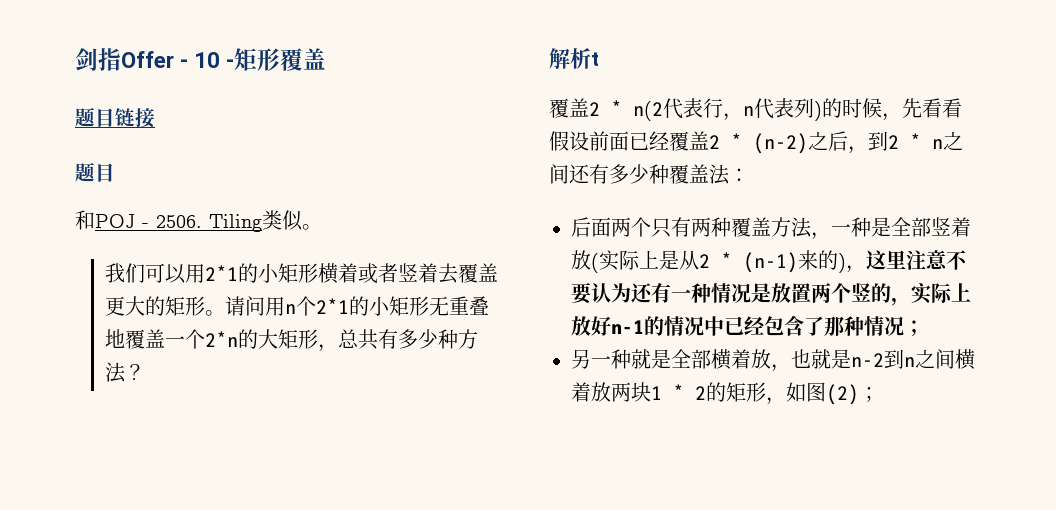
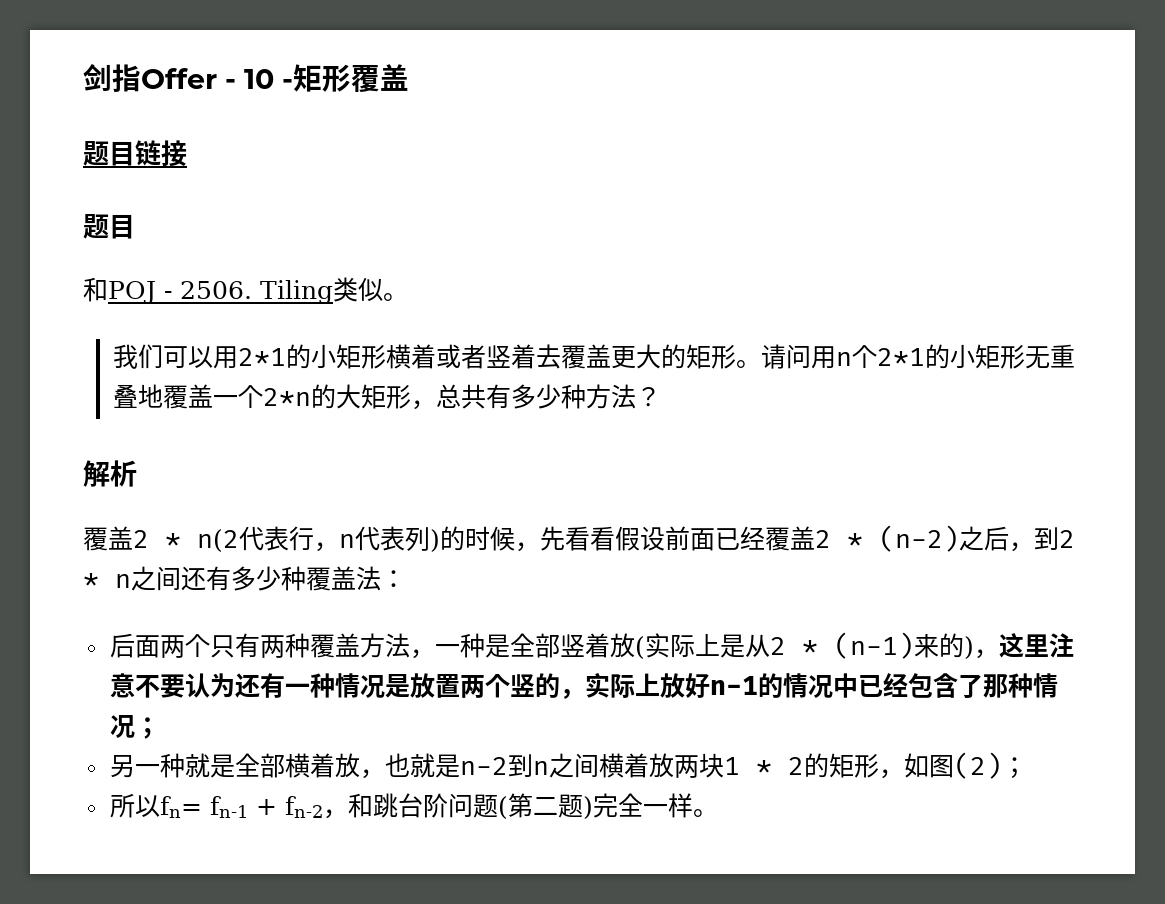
- 解析t
+ 解析
+ 所以fn= fn-1 + fn-2，和跳台阶问题(第二题)完全一样。

